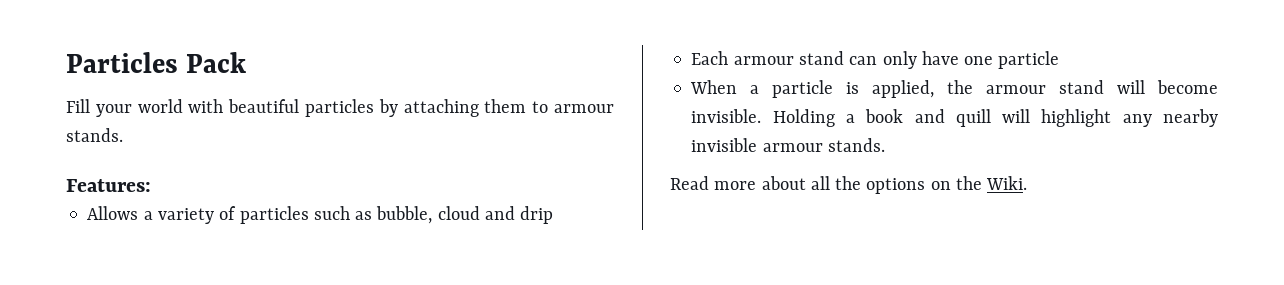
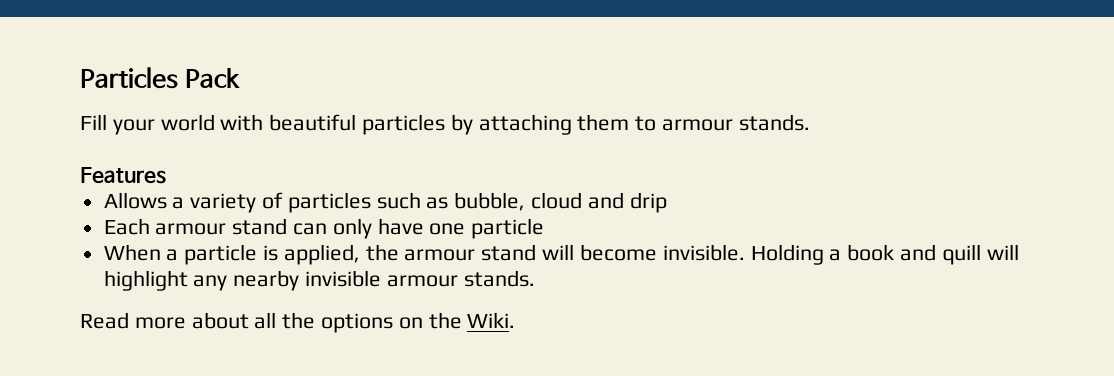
- Features:
+ Features

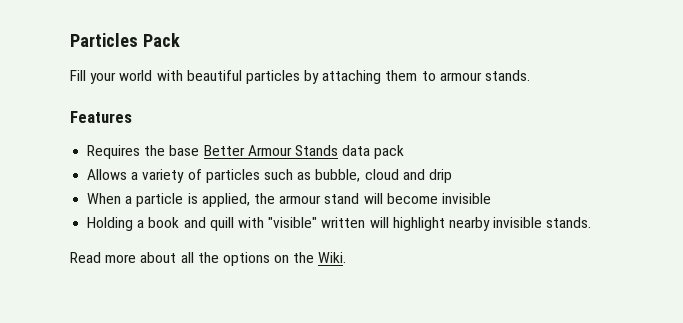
+ Requires the base Better Armour Stands data pack
- Each armour stand can only have one particle
- When a particle is applied, the armour stand will become invisible. Holding a book and quill will highlight any nearby invisible armour stands.
+ When a particle is applied, the armour stand will become invisible
+ Holding a book and quill with "visible" written will highlight nearby invisible stands.

